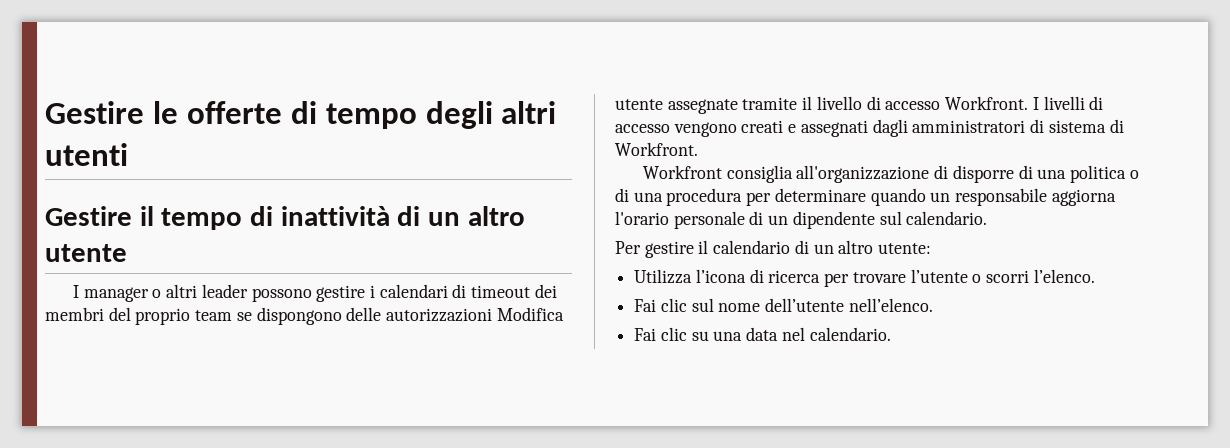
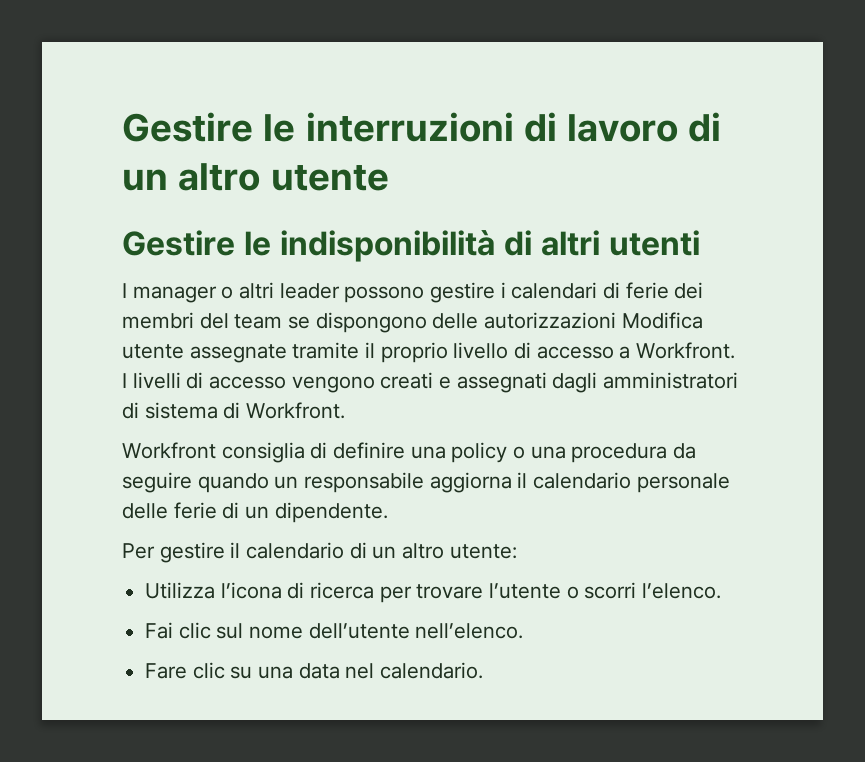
- Gestire le offerte di tempo degli altri utenti
- Gestire il tempo di inattività di un altro utente
+ Gestire le interruzioni di lavoro di un altro utente
+ Gestire le indisponibilità di altri utenti
- I manager o altri leader possono gestire i calendari di timeout dei membri del proprio team se dispongono delle autorizzazioni Modifica utente assegnate tramite il livello di accesso Workfront.
+ I manager o altri leader possono gestire i calendari di ferie dei membri del team se dispongono delle autorizzazioni Modifica utente assegnate tramite il proprio livello di accesso a Workfront.
- Workfront consiglia all'organizzazione di disporre di una politica o di una procedura per determinare quando un responsabile aggiorna l'orario personale di un dipendente sul calendario.
+ Workfront consiglia di definire una policy o una procedura da seguire quando un responsabile aggiorna il calendario personale delle ferie di un dipendente.
- Fai clic su una data nel calendario.
+ Fare clic su una data nel calendario.

